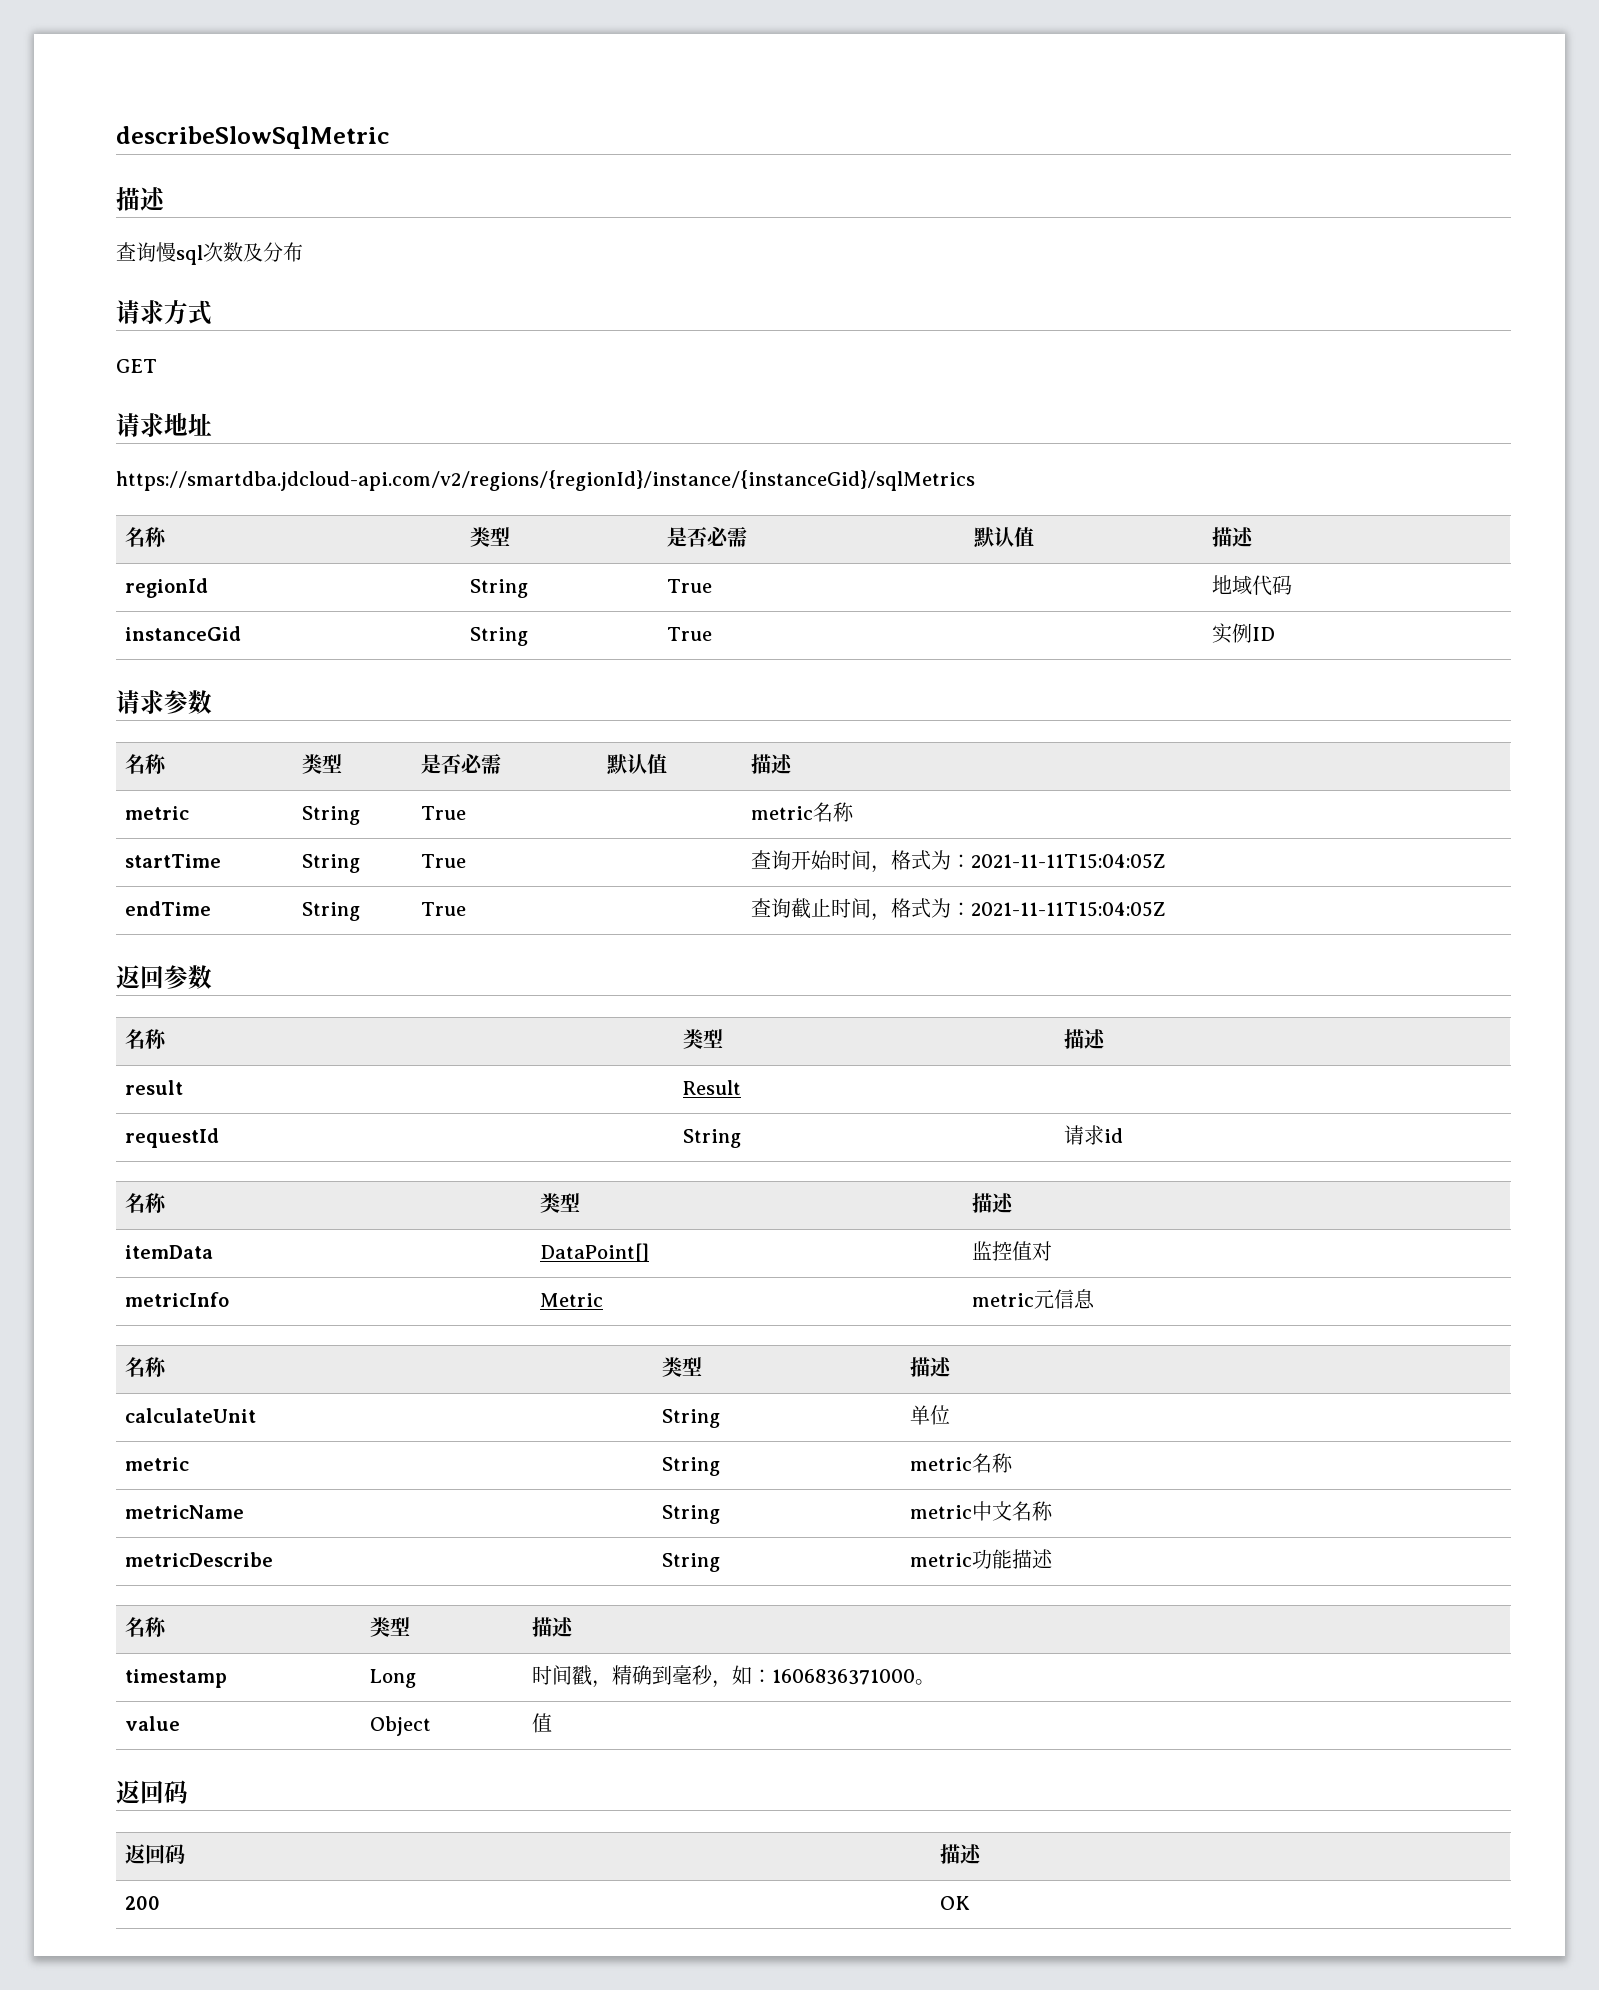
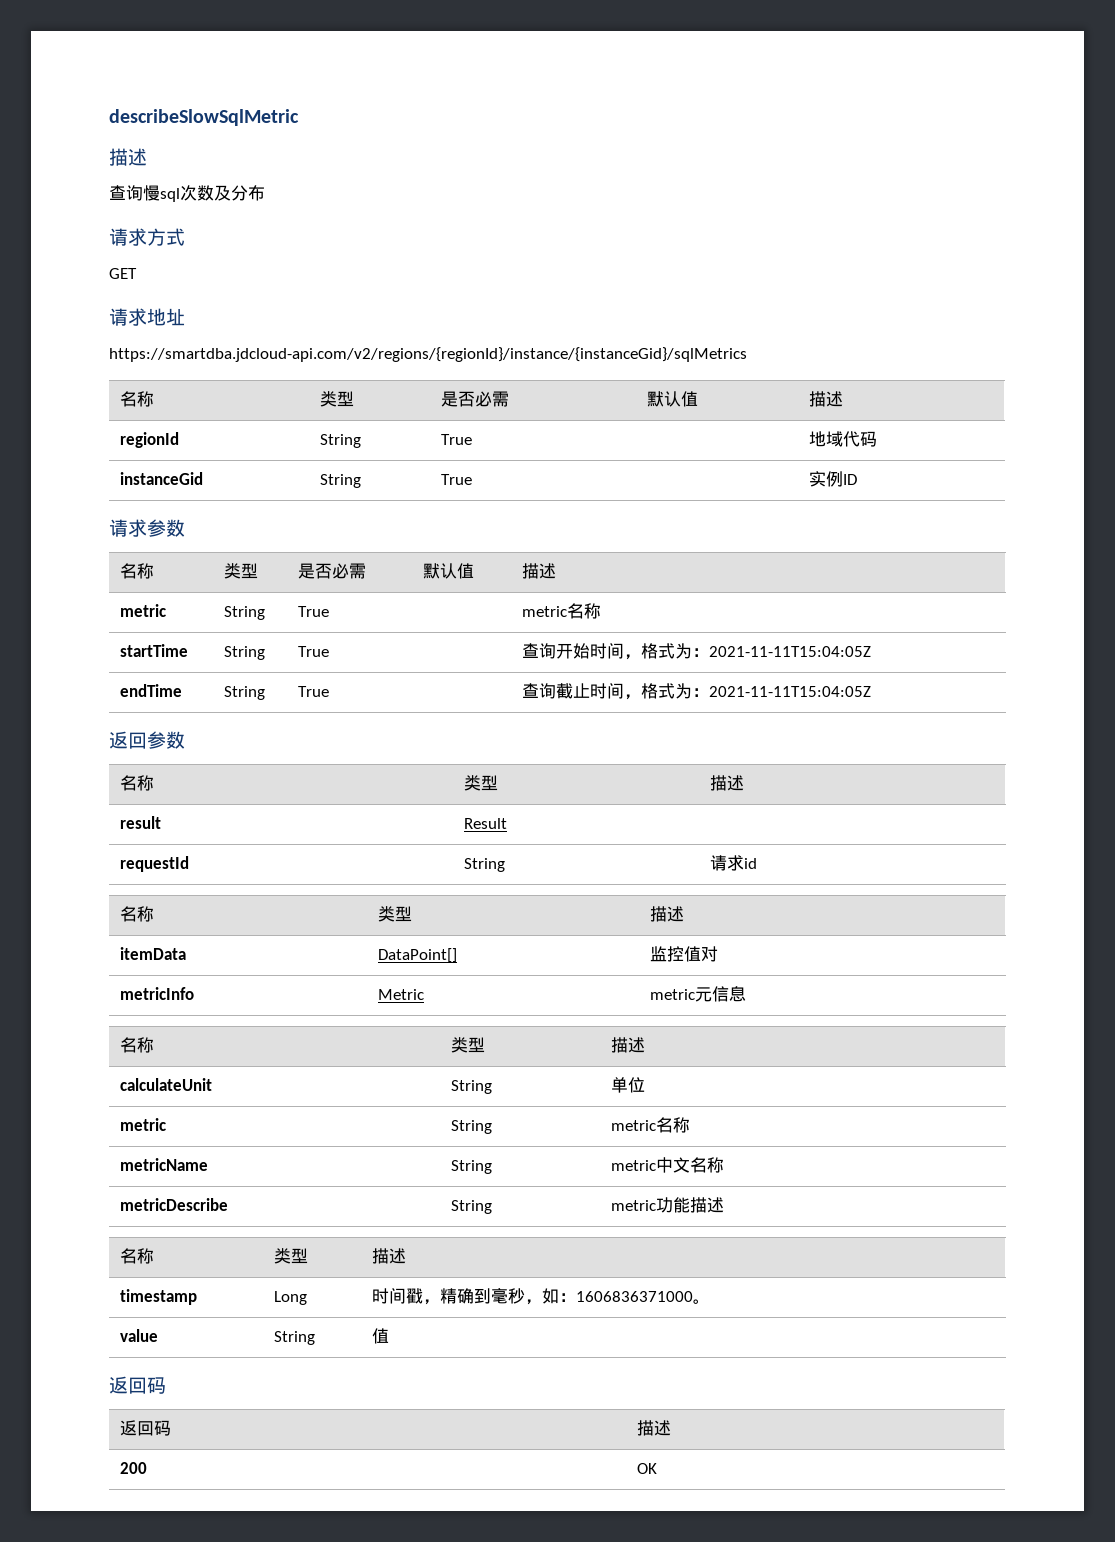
- value | Object | 值
+ value | String | 值

